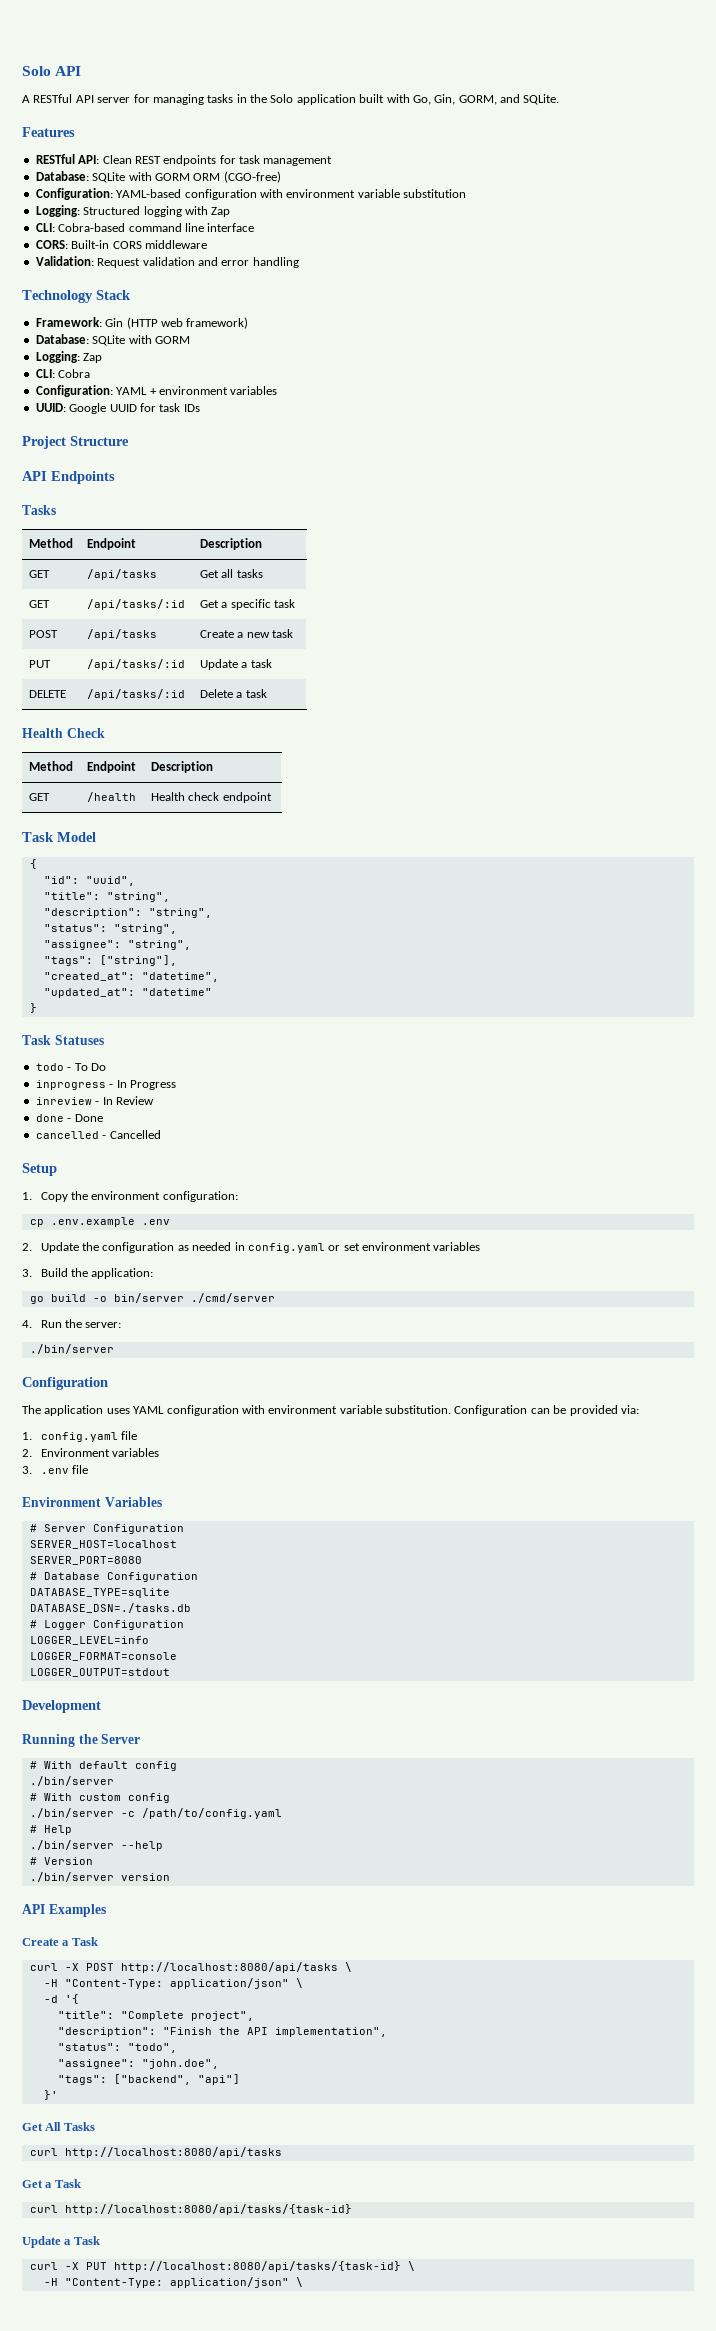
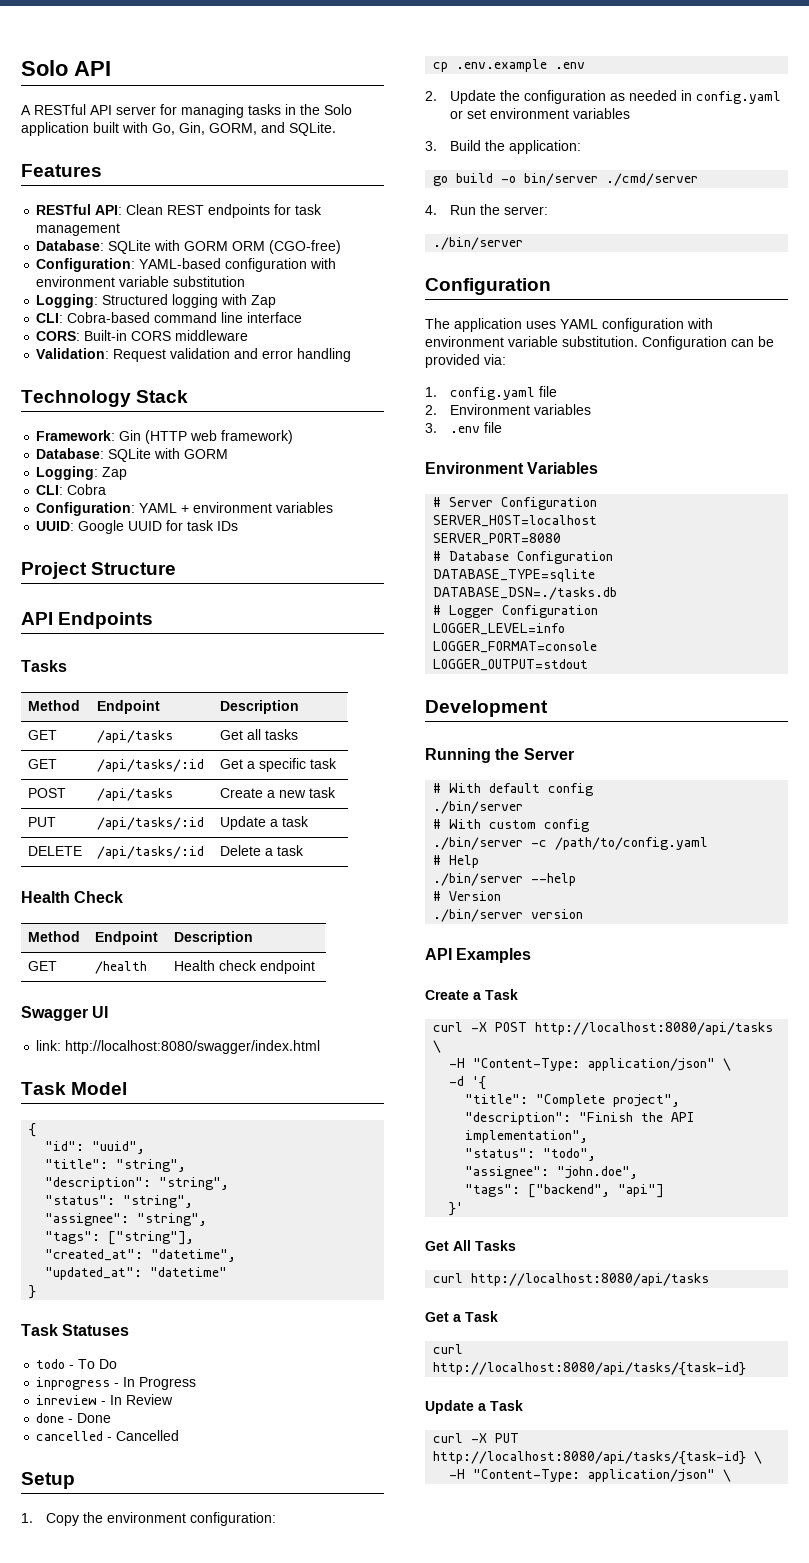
+ Swagger UI
+ link: http://localhost:8080/swagger/index.html

